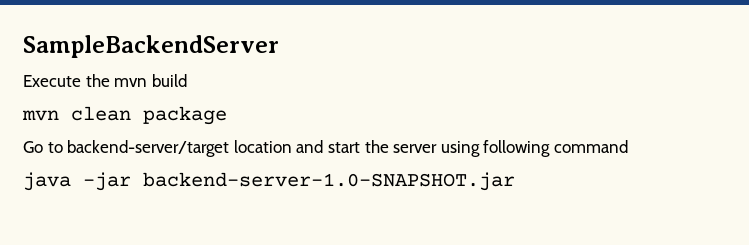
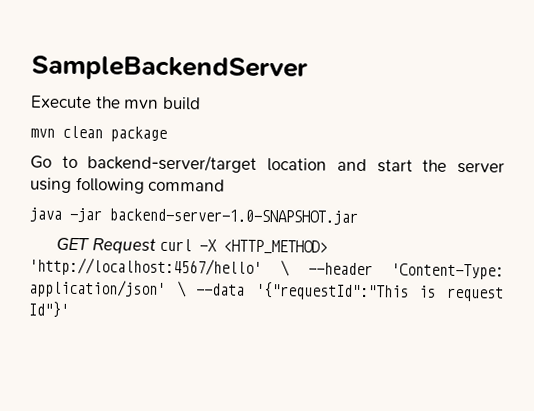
+ GET Request curl -X <HTTP_METHOD> 'http://localhost:4567/hello' \ --header 'Content-Type: application/json' \ --data '{"requestId":"This is request Id"}'

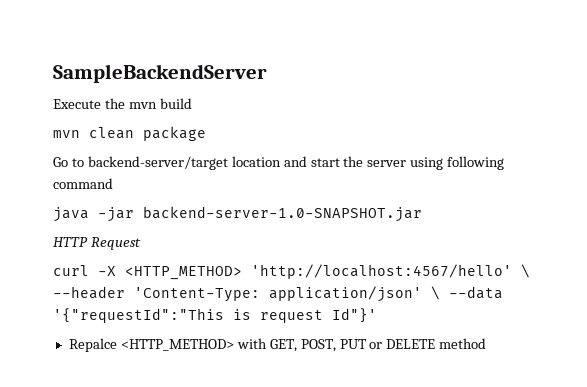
- GET Request curl -X <HTTP_METHOD> 'http://localhost:4567/hello' \ --header 'Content-Type: application/json' \ --data '{"requestId":"This is request Id"}'
+ HTTP Request
+ curl -X <HTTP_METHOD> 'http://localhost:4567/hello' \ --header 'Content-Type: application/json' \ --data '{"requestId":"This is request Id"}'
+ Repalce <HTTP_METHOD> with GET, POST, PUT or DELETE method

